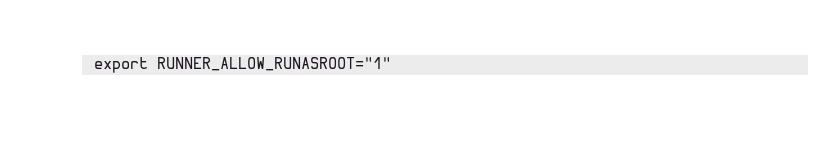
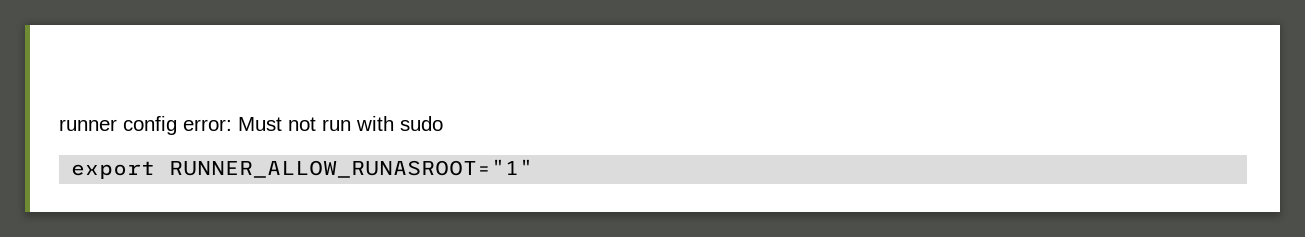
+ runner config error: Must not run with sudo

